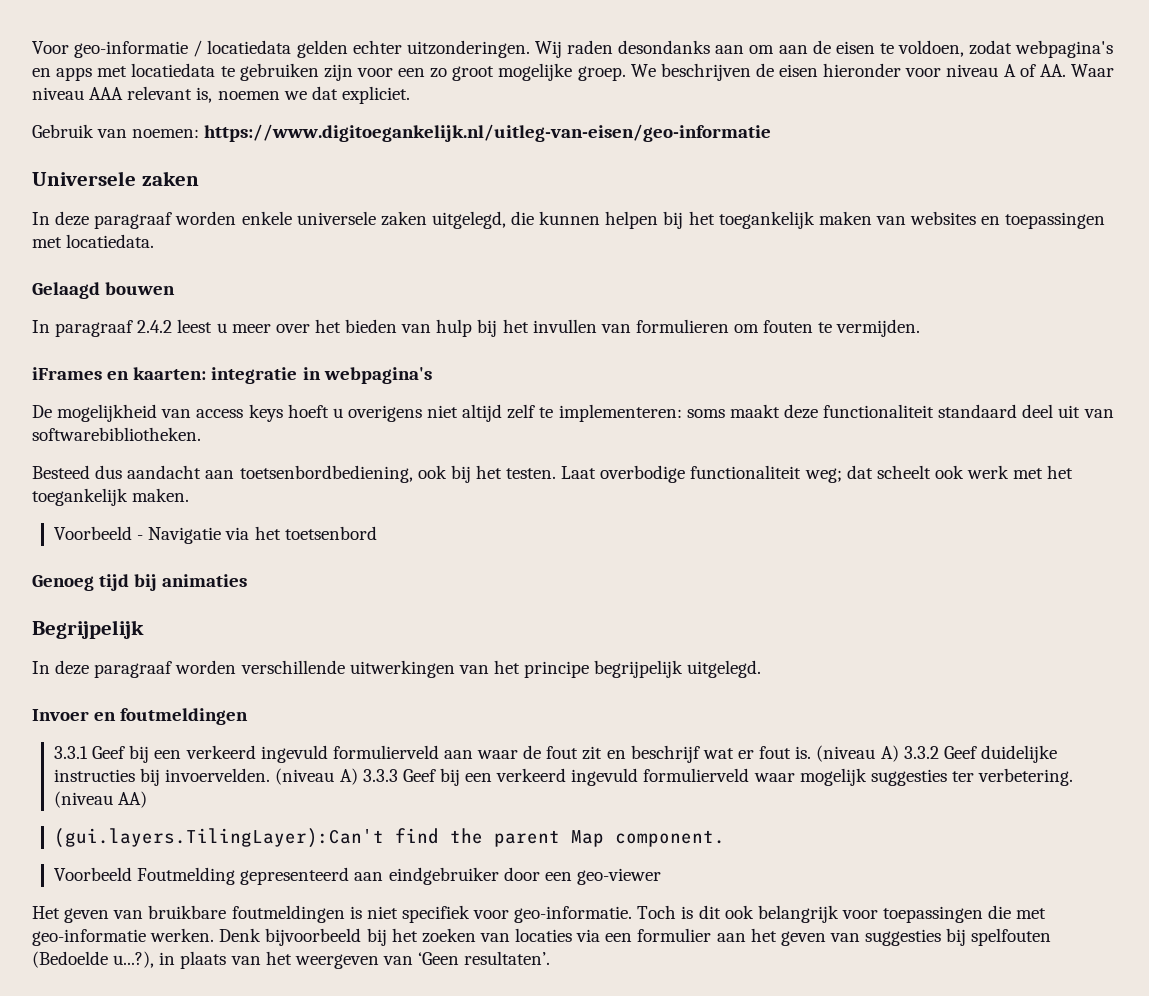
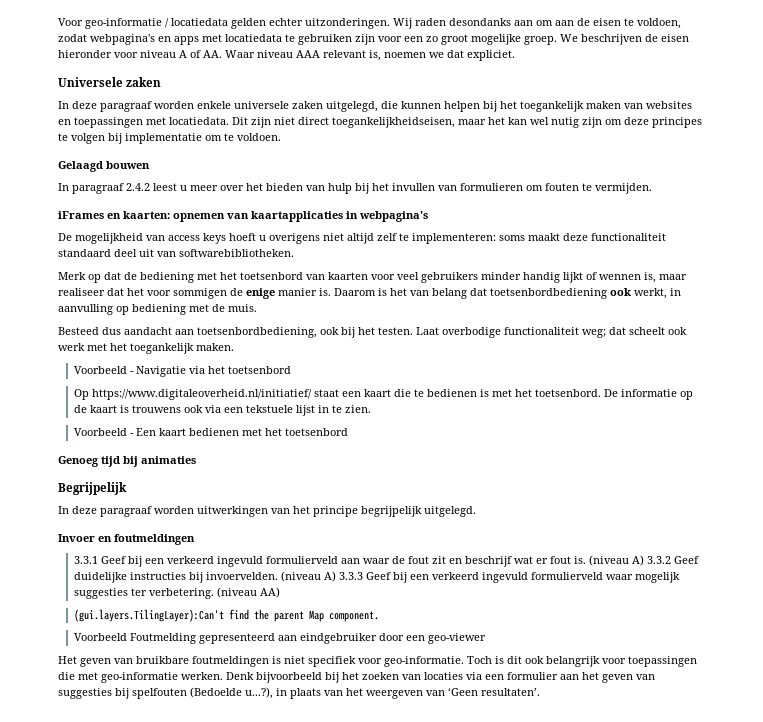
- Gebruik van noemen: https://www.digitoegankelijk.nl/uitleg-van-eisen/geo-informatie
+ Dit zijn niet direct toegankelijkheidseisen, maar het kan wel nutig zijn om deze principes te volgen bij implementatie om te voldoen.
- iFrames en kaarten: integratie in webpagina's
+ iFrames en kaarten: opnemen van kaartapplicaties in webpagina's
+ Merk op dat de bediening met het toetsenbord van kaarten voor veel gebruikers minder handig lijkt of wennen is, maar realiseer dat het voor sommigen de enige manier is. Daarom is het van belang dat toetsenbordbediening ook werkt, in aanvulling op bediening met de muis.
+ Op https://www.digitaleoverheid.nl/initiatief/ staat een kaart die te bedienen is met het toetsenbord. De informatie op de kaart is trouwens ook via een tekstuele lijst in te zien.
+ Voorbeeld - Een kaart bedienen met het toetsenbord
- In deze paragraaf worden verschillende uitwerkingen van het principe begrijpelijk uitgelegd.
+ In deze paragraaf worden uitwerkingen van het principe begrijpelijk uitgelegd.

